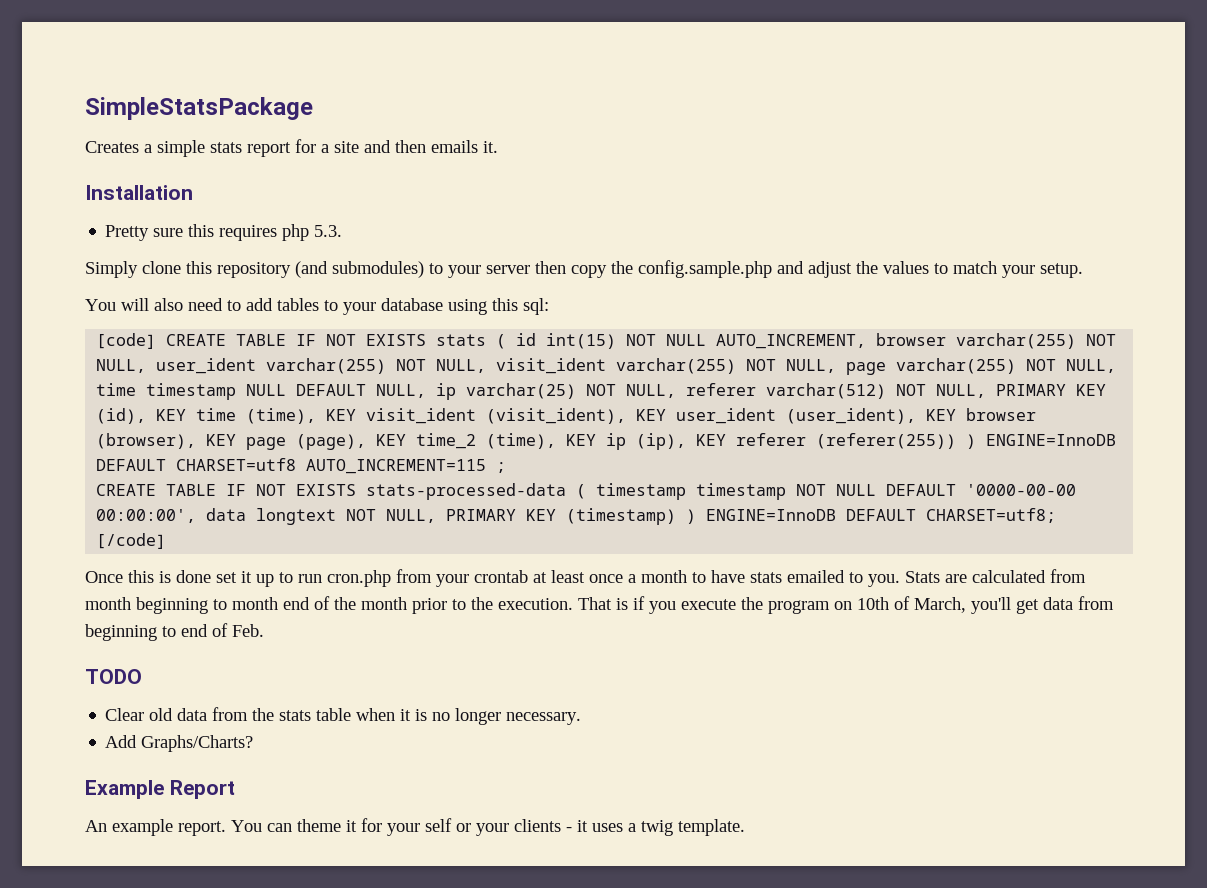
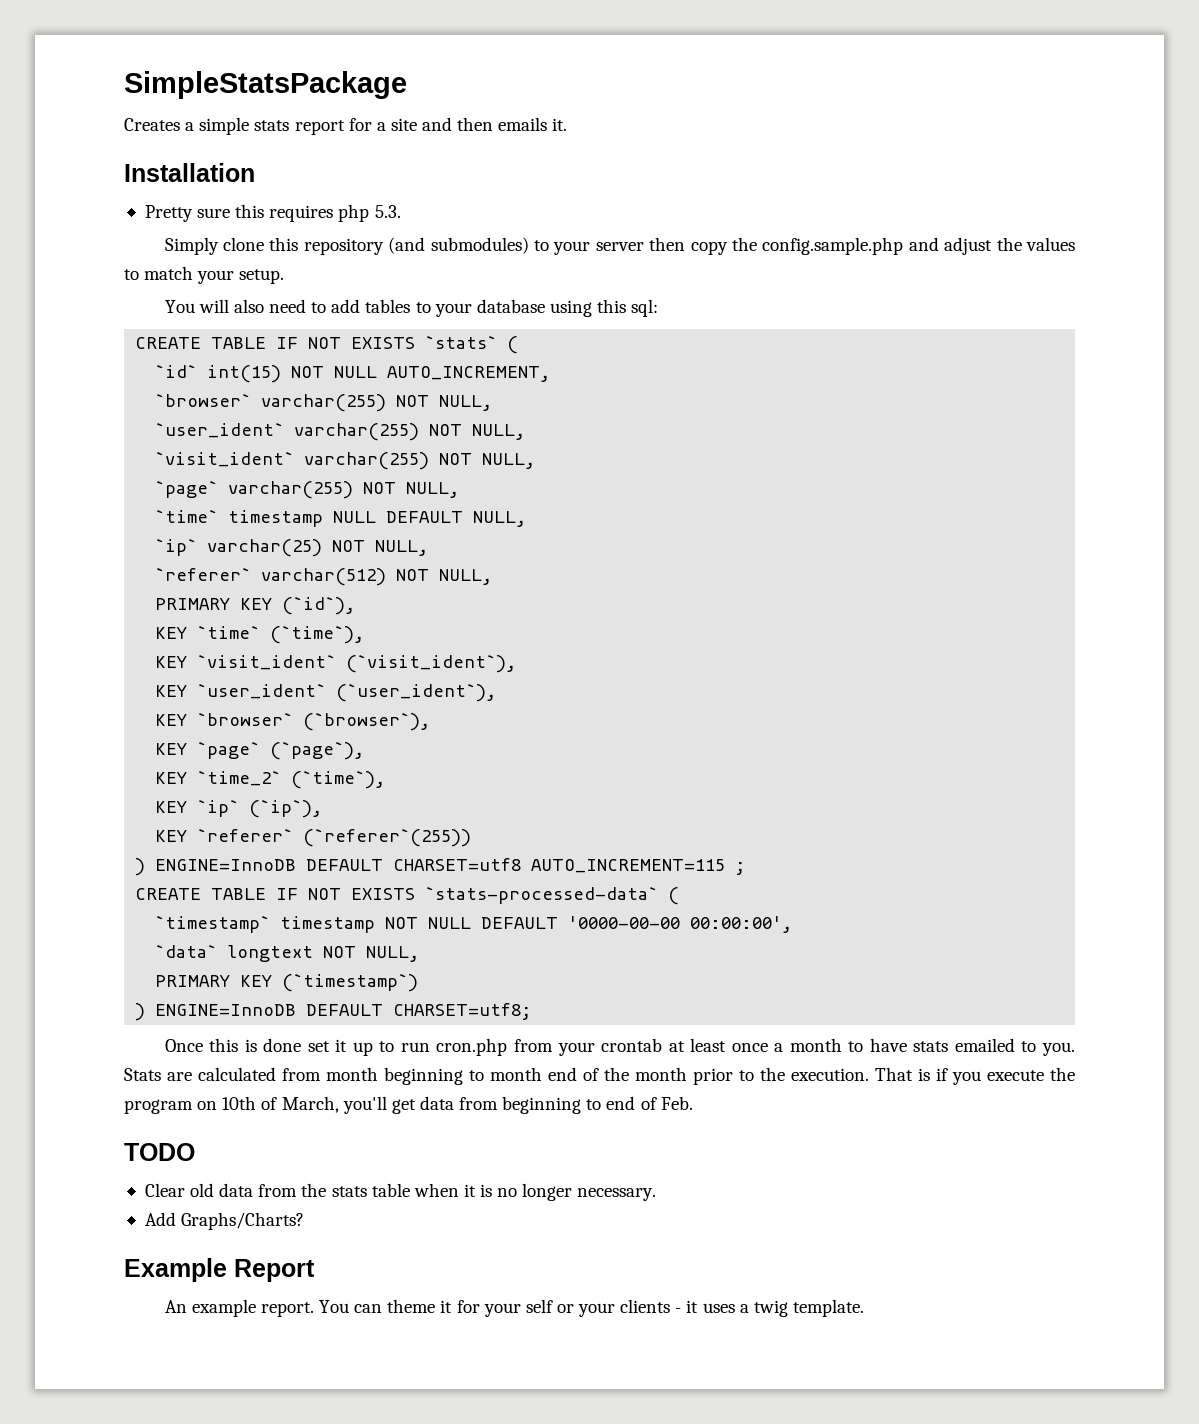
- [code] CREATE TABLE IF NOT EXISTS stats ( id int(15) NOT NULL AUTO_INCREMENT, browser varchar(255) NOT NULL, user_ident varchar(255) NOT NULL, visit_ident varchar(255) NOT NULL, page varchar(255) NOT NULL, time timestamp NULL DEFAULT NULL, ip varchar(25) NOT NULL, referer varchar(512) NOT NULL, PRIMARY KEY (id), KEY time (time), KEY visit_ident (visit_ident), KEY user_ident (user_ident), KEY browser (browser), KEY page (page), KEY time_2 (time), KEY ip (ip), KEY referer (referer(255)) ) ENGINE=InnoDB DEFAULT CHARSET=utf8 AUTO_INCREMENT=115 ;
+ CREATE TABLE IF NOT EXISTS `stats` (
+ `id` int(15) NOT NULL AUTO_INCREMENT,
+ `browser` varchar(255) NOT NULL,
+ `user_ident` varchar(255) NOT NULL,
+ `visit_ident` varchar(255) NOT NULL,
+ `page` varchar(255) NOT NULL,
+ `time` timestamp NULL DEFAULT NULL,
+ `ip` varchar(25) NOT NULL,
+ `referer` varchar(512) NOT NULL,
+ PRIMARY KEY (`id`),
+ KEY `time` (`time`),
+ KEY `visit_ident` (`visit_ident`),
+ KEY `user_ident` (`user_ident`),
+ KEY `browser` (`browser`),
+ KEY `page` (`page`),
+ KEY `time_2` (`time`),
+ KEY `ip` (`ip`),
+ KEY `referer` (`referer`(255))
+ ) ENGINE=InnoDB DEFAULT CHARSET=utf8 AUTO_INCREMENT=115 ;
- CREATE TABLE IF NOT EXISTS stats-processed-data ( timestamp timestamp NOT NULL DEFAULT '0000-00-00 00:00:00', data longtext NOT NULL, PRIMARY KEY (timestamp) ) ENGINE=InnoDB DEFAULT CHARSET=utf8; [/code]
+ CREATE TABLE IF NOT EXISTS `stats-processed-data` (
+ `timestamp` timestamp NOT NULL DEFAULT '0000-00-00 00:00:00',
+ `data` longtext NOT NULL,
+ PRIMARY KEY (`timestamp`)
+ ) ENGINE=InnoDB DEFAULT CHARSET=utf8;

